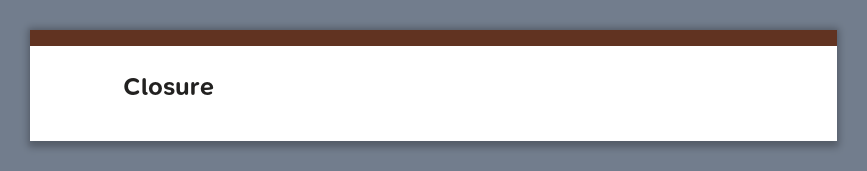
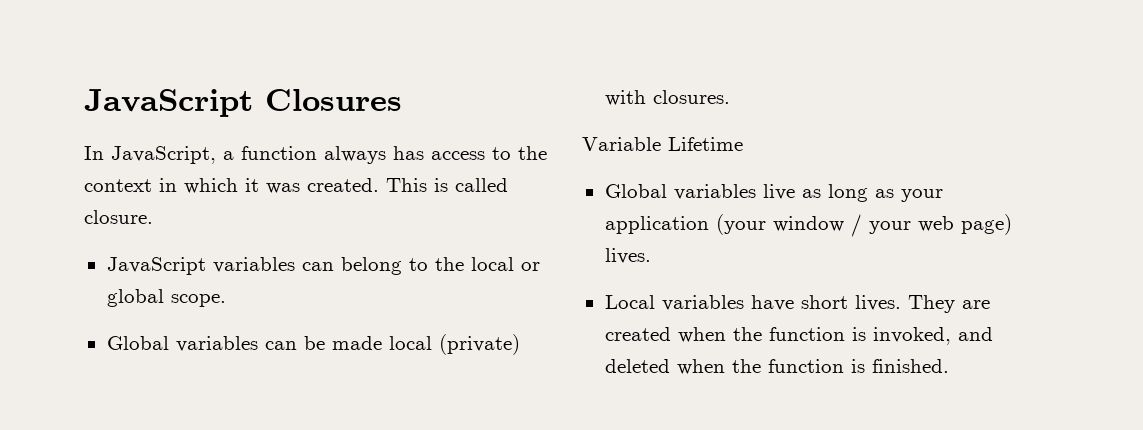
- Closure
+ JavaScript Closures
+ In JavaScript, a function always has access to the context in which it was created. This is called closure.
+ JavaScript variables can belong to the local or global scope.
+ Global variables can be made local (private) with closures.
+ Variable Lifetime
+ Global variables live as long as your application (your window / your web page) lives.
+ Local variables have short lives. They are created when the function is invoked, and deleted when the function is finished.

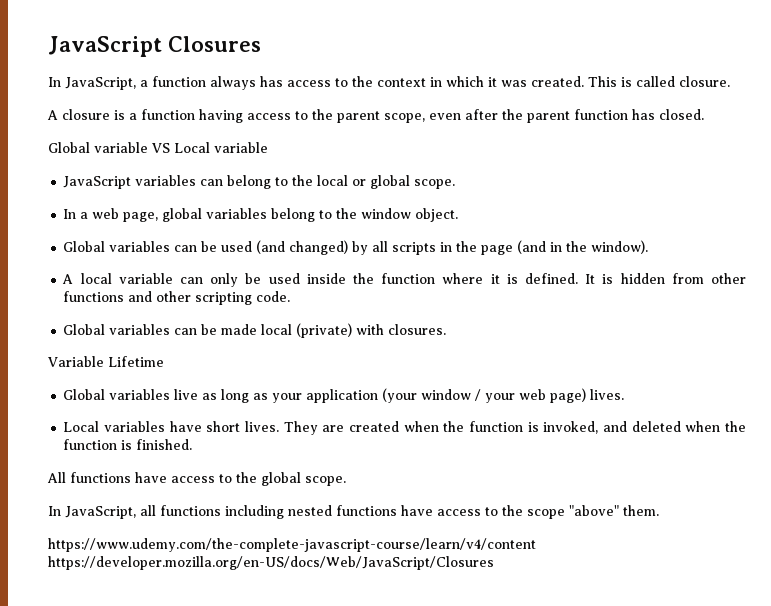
+ A closure is a function having access to the parent scope, even after the parent function has closed.
+ Global variable VS Local variable
+ In a web page, global variables belong to the window object.
+ Global variables can be used (and changed) by all scripts in the page (and in the window).
+ A local variable can only be used inside the function where it is defined. It is hidden from other functions and other scripting code.
+ All functions have access to the global scope.
+ In JavaScript, all functions including nested functions have access to the scope "above" them.
+ https://www.udemy.com/the-complete-javascript-course/learn/v4/content https://developer.mozilla.org/en-US/docs/Web/JavaScript/Closures

